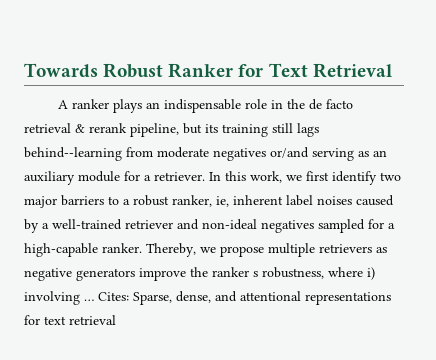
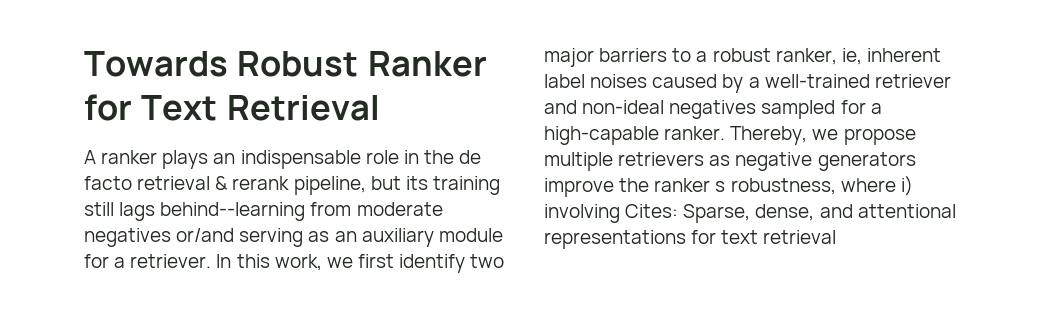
- Thereby, we propose multiple retrievers as negative generators improve the ranker s robustness, where i) involving … Cites: Sparse, dense, and attentional representations for text retrieval
+ Thereby, we propose multiple retrievers as negative generators improve the ranker s robustness, where i) involving Cites: Sparse, dense, and attentional representations for text retrieval

